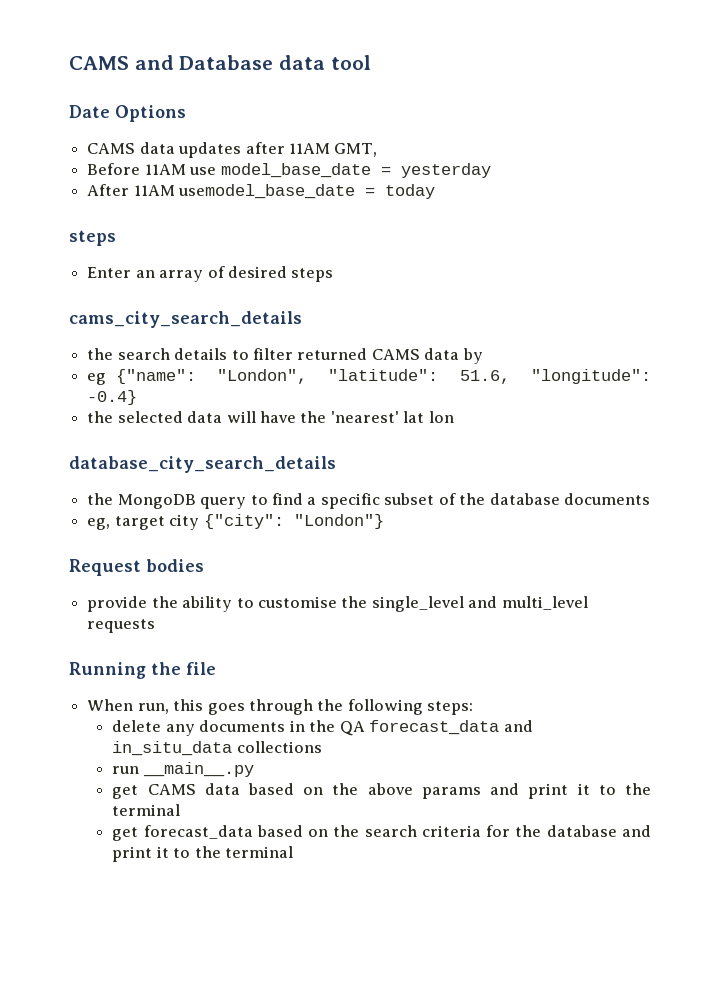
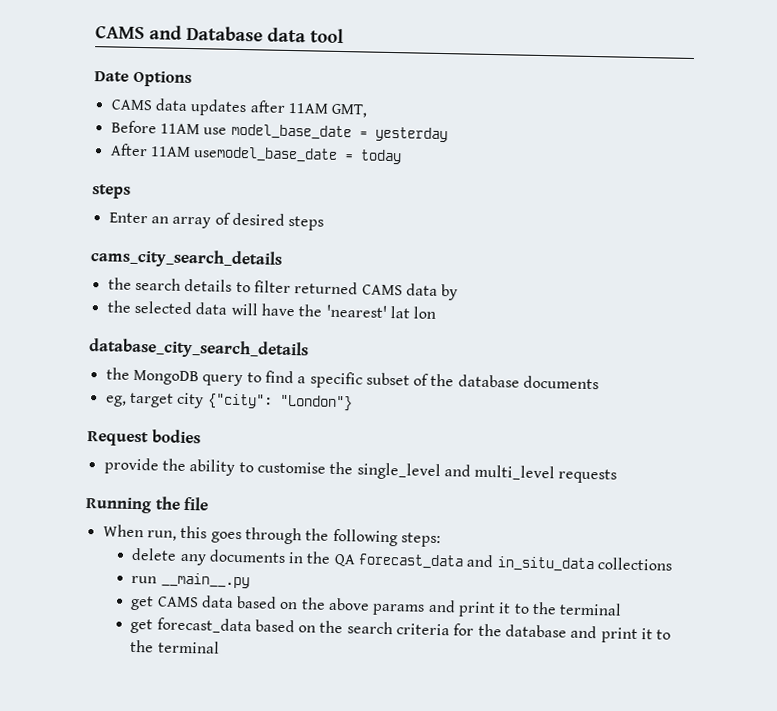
- eg {"name": "London", "latitude": 51.6, "longitude": -0.4}

